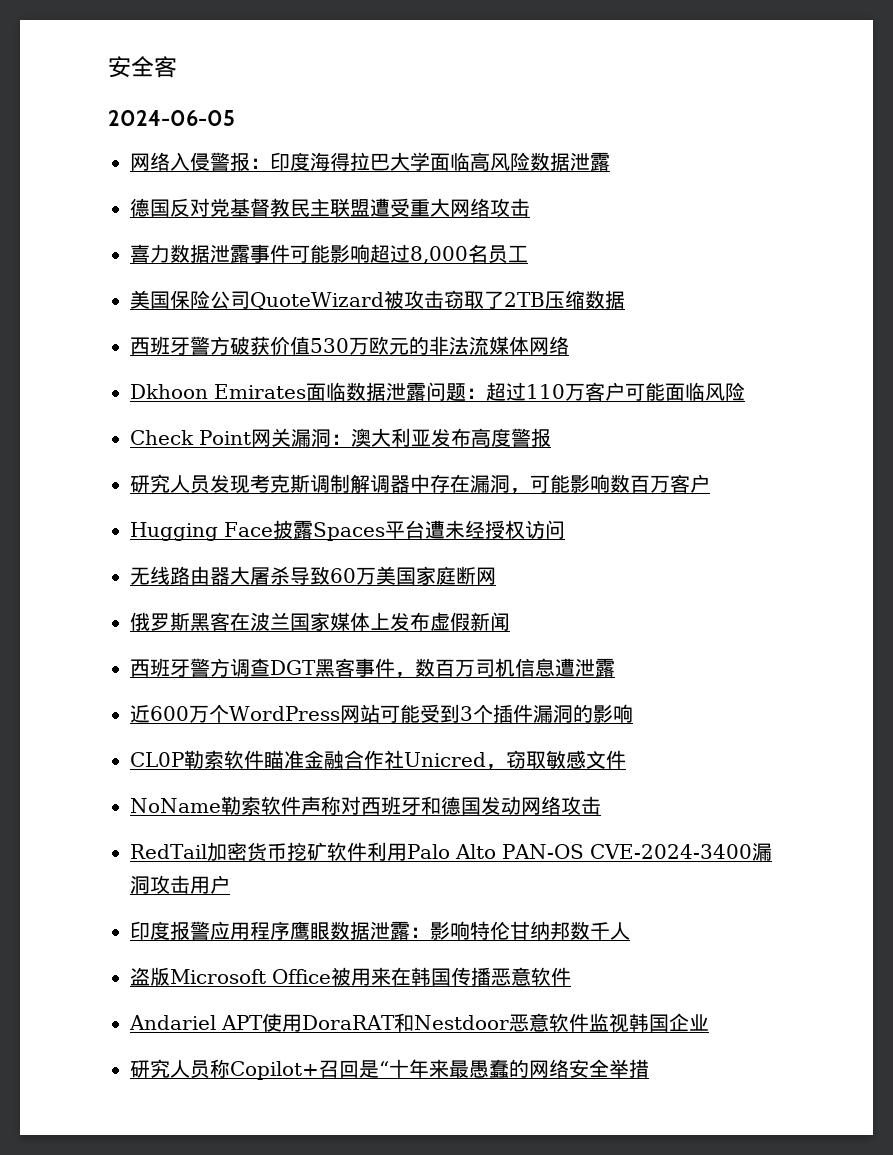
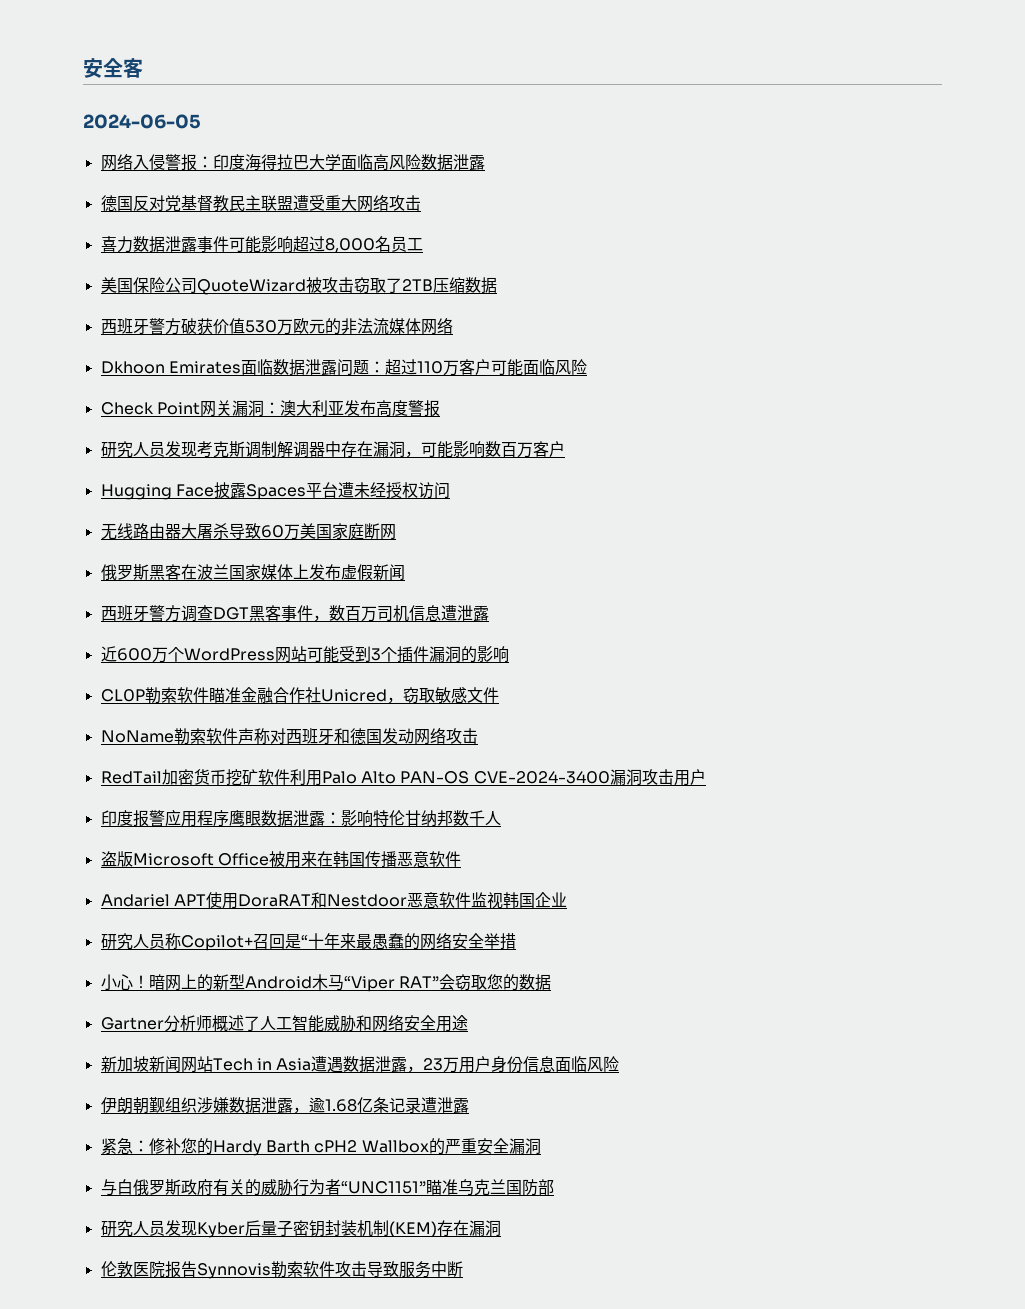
+ 小心！暗网上的新型Android木马“Viper RAT”会窃取您的数据
+ Gartner分析师概述了人工智能威胁和网络安全用途
+ 新加坡新闻网站Tech in Asia遭遇数据泄露，23万用户身份信息面临风险
+ 伊朗朝觐组织涉嫌数据泄露，逾1.68亿条记录遭泄露
+ 紧急：修补您的Hardy Barth cPH2 Wallbox的严重安全漏洞
+ 与白俄罗斯政府有关的威胁行为者“UNC1151”瞄准乌克兰国防部
+ 研究人员发现Kyber后量子密钥封装机制(KEM)存在漏洞
+ 伦敦医院报告Synnovis勒索软件攻击导致服务中断

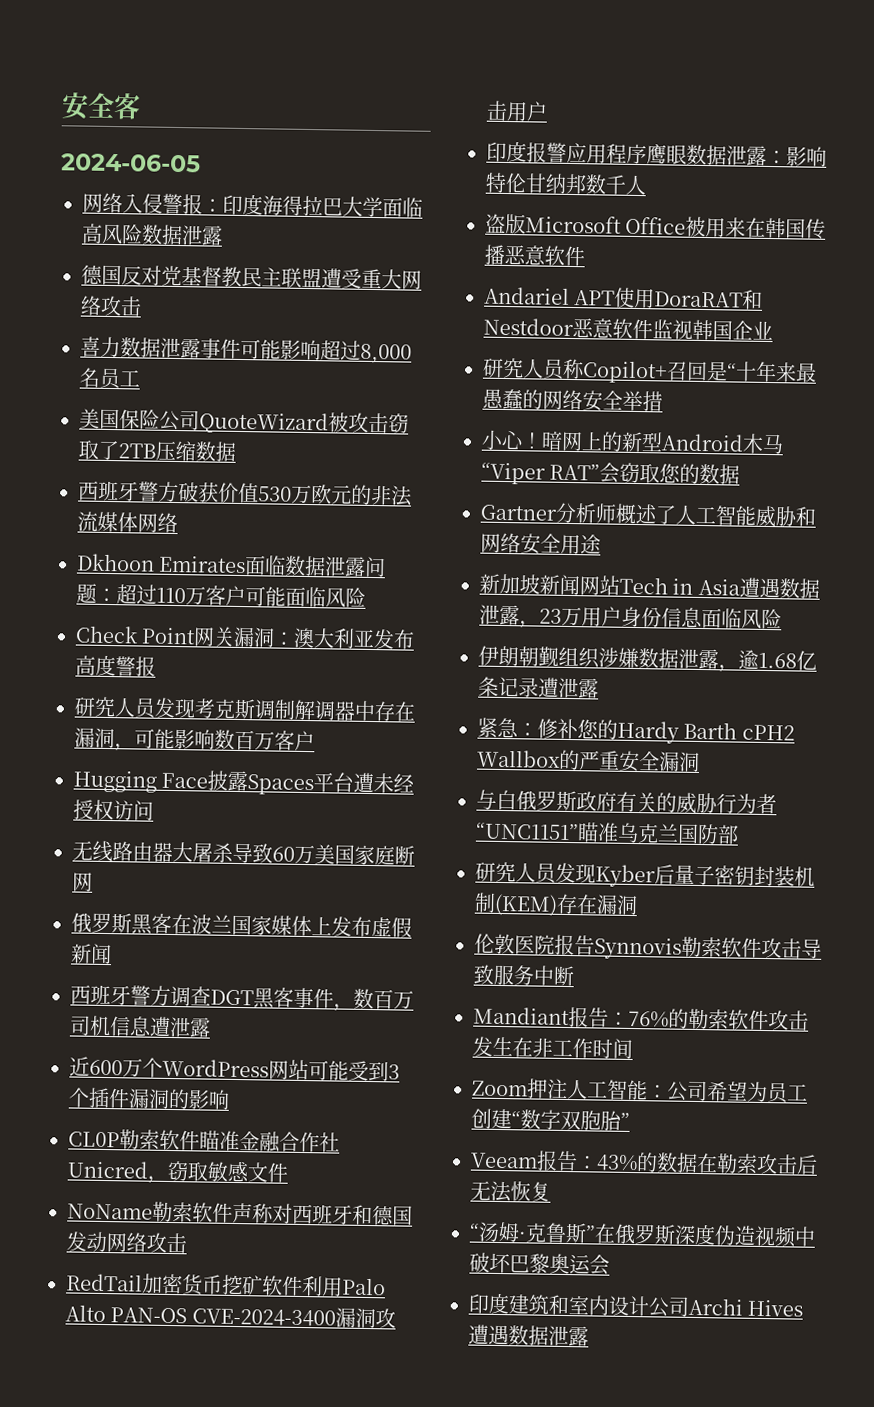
+ Mandiant报告：76%的勒索软件攻击发生在非工作时间
+ Zoom押注人工智能：公司希望为员工创建“数字双胞胎”
+ Veeam报告：43%的数据在勒索攻击后无法恢复
+ “汤姆·克鲁斯”在俄罗斯深度伪造视频中破坏巴黎奥运会
+ 印度建筑和室内设计公司Archi Hives遭遇数据泄露

